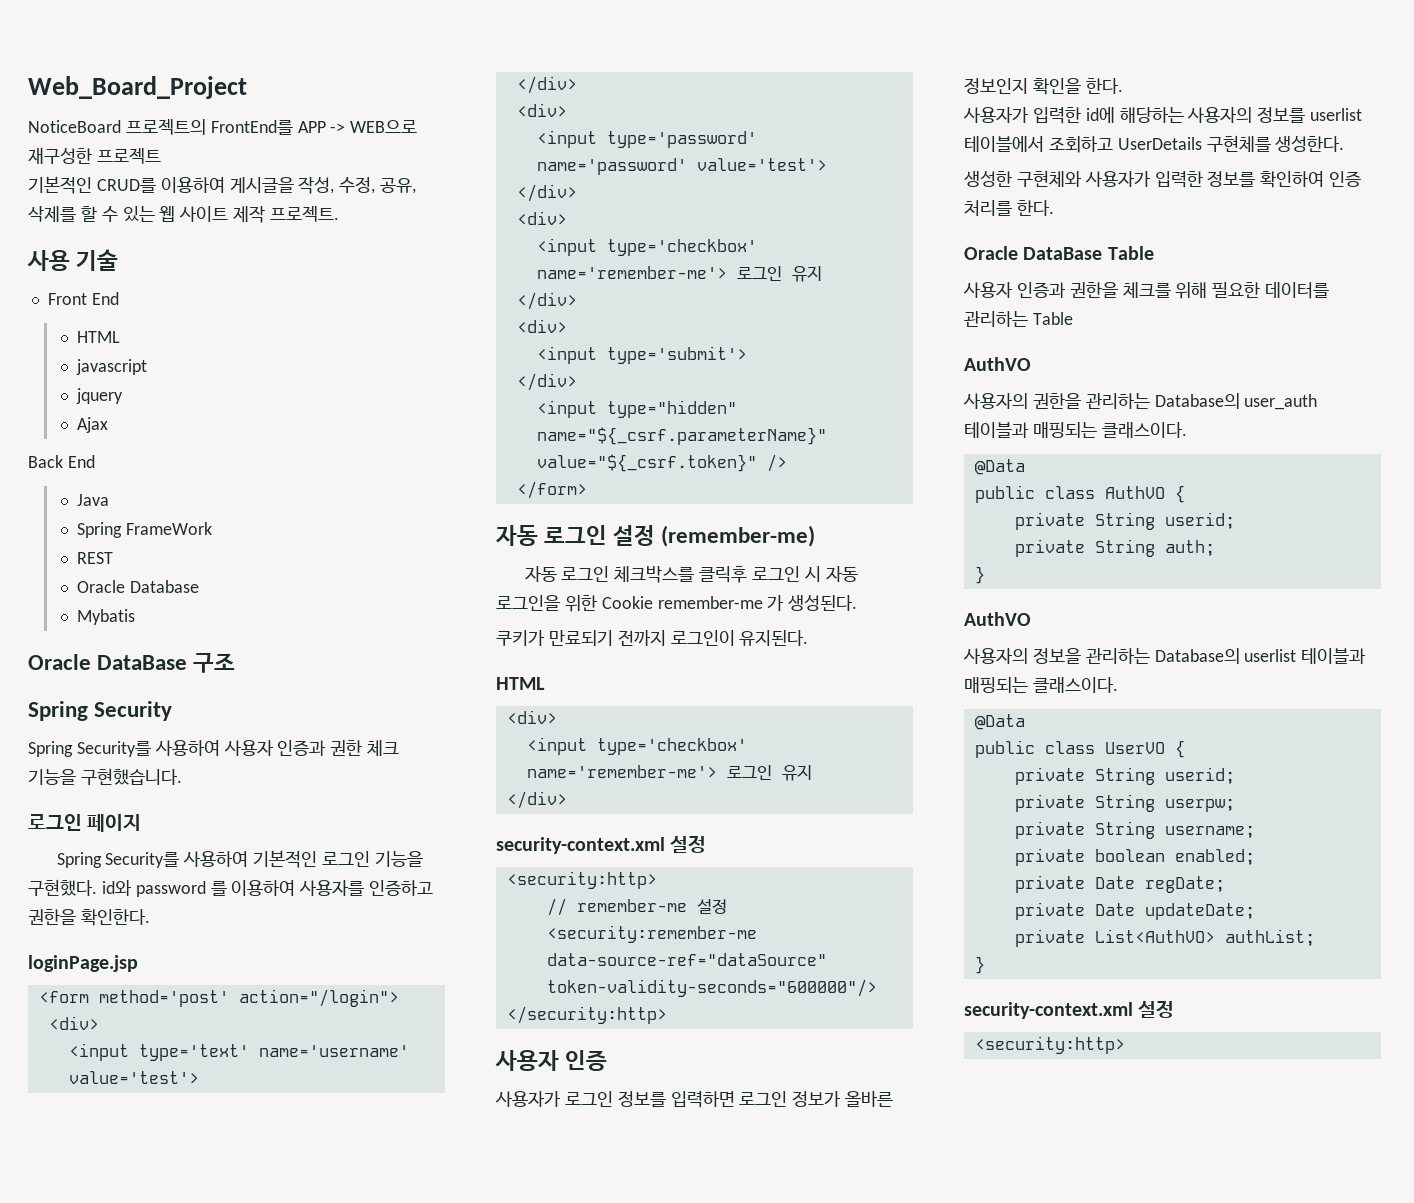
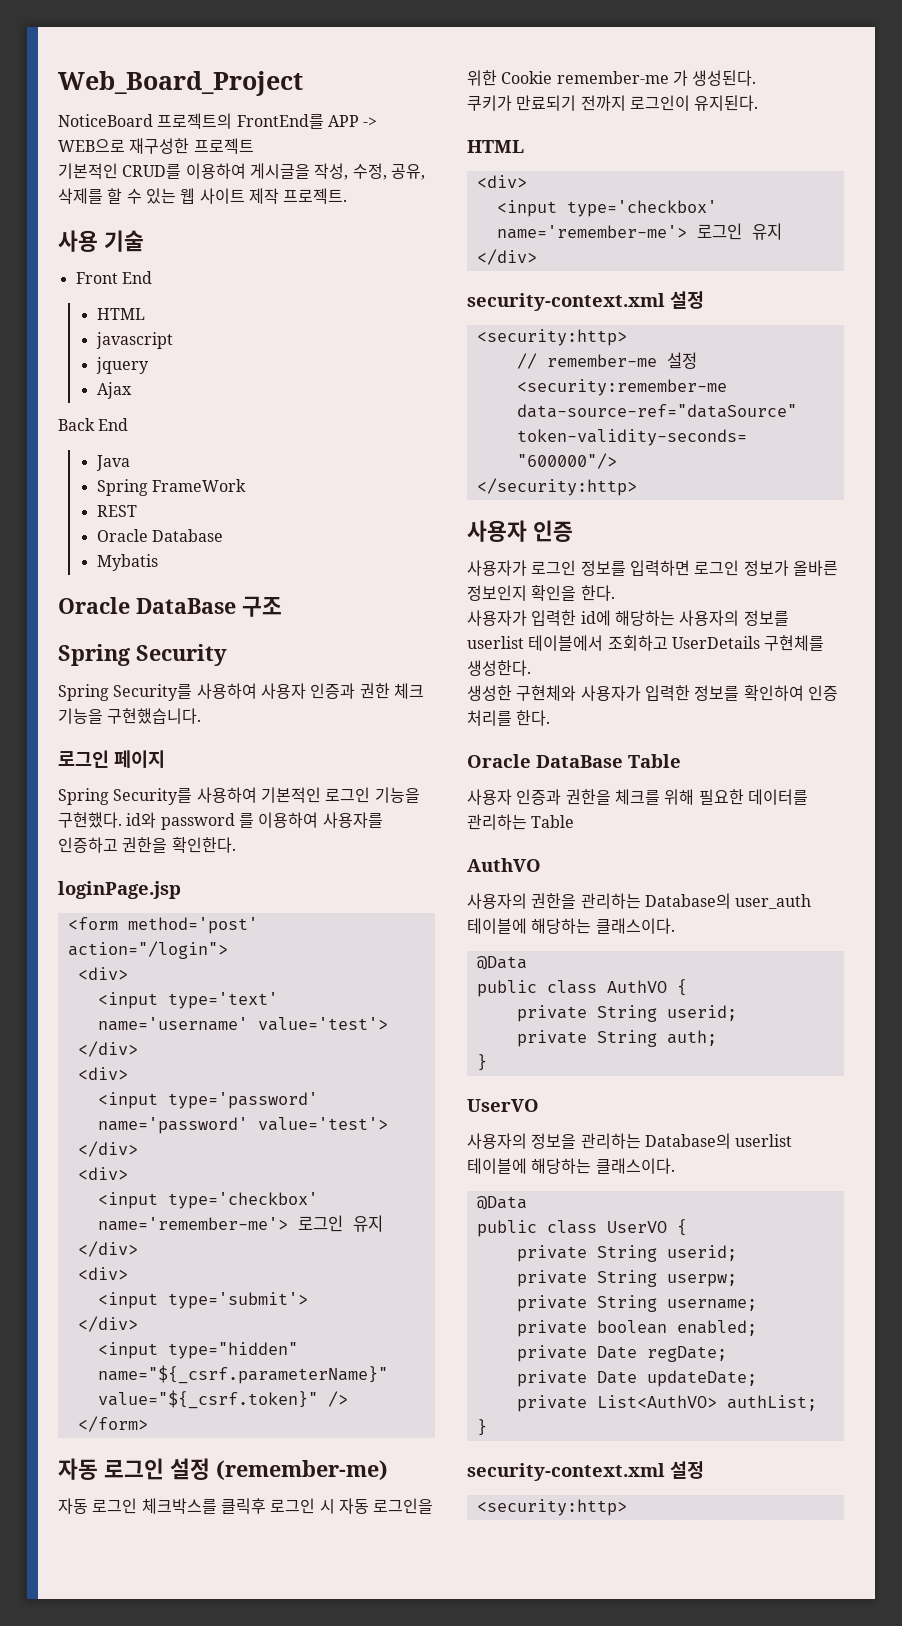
- 사용자의 권한을 관리하는 Database의 user_auth 테이블과 매핑되는 클래스이다.
+ 사용자의 권한을 관리하는 Database의 user_auth 테이블에 해당하는 클래스이다.
  private String auth;
  }
- AuthVO
+ UserVO
- 사용자의 정보을 관리하는 Database의 userlist 테이블과 매핑되는 클래스이다.
+ 사용자의 정보을 관리하는 Database의 userlist 테이블에 해당하는 클래스이다.

